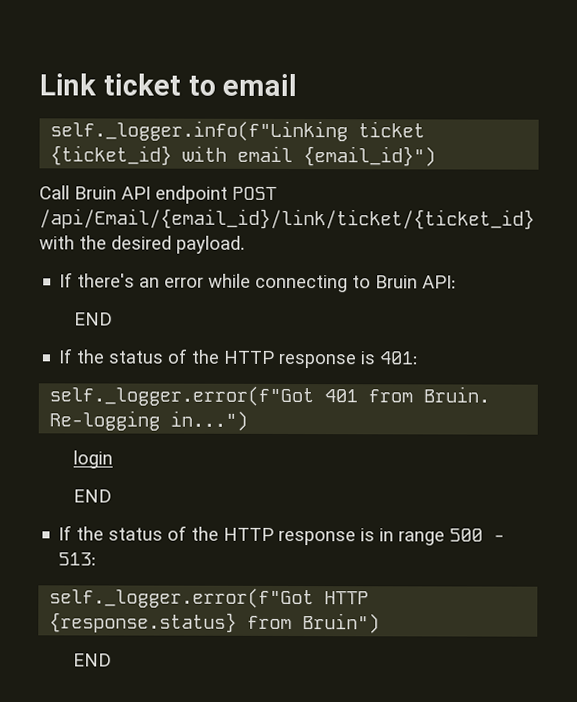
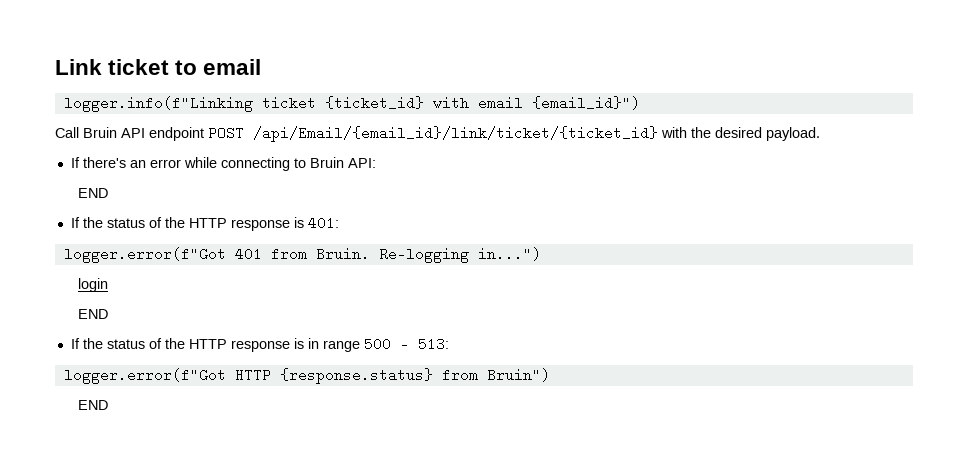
- self._logger.info(f"Linking ticket {ticket_id} with email {email_id}")
+ logger.info(f"Linking ticket {ticket_id} with email {email_id}")
- self._logger.error(f"Got 401 from Bruin.
+ logger.error(f"Got 401 from Bruin.
- self._logger.error(f"Got HTTP {response.status} from Bruin")
+ logger.error(f"Got HTTP {response.status} from Bruin")

